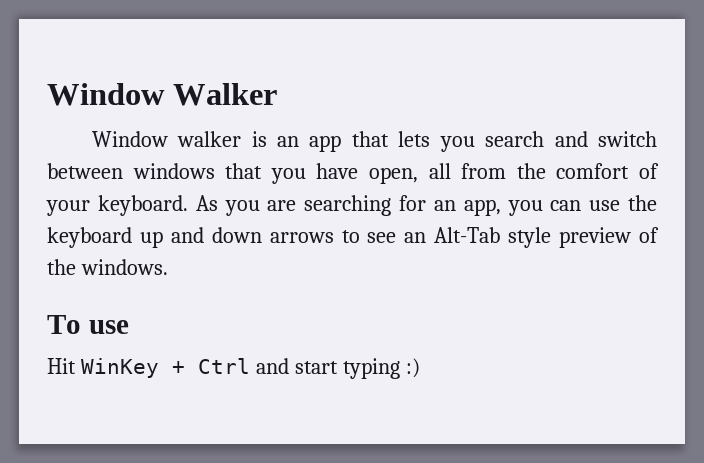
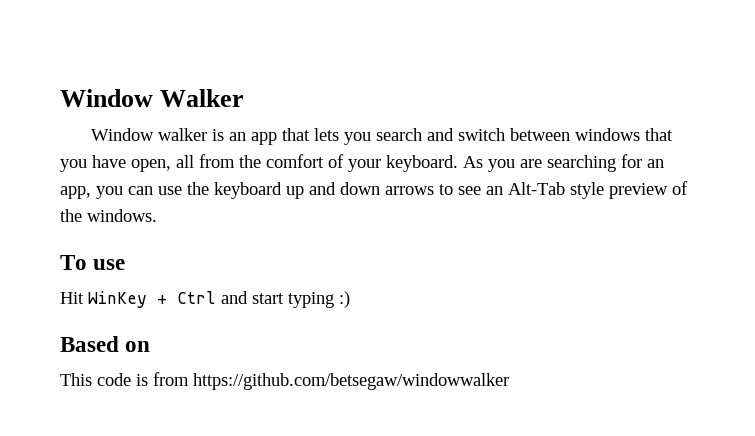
+ Based on
+ This code is from https://github.com/betsegaw/windowwalker

